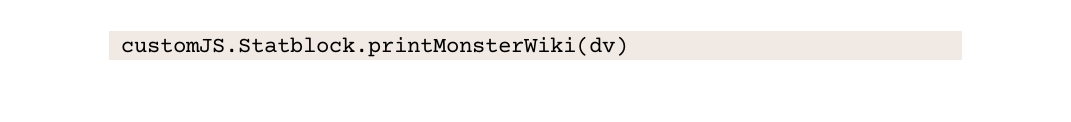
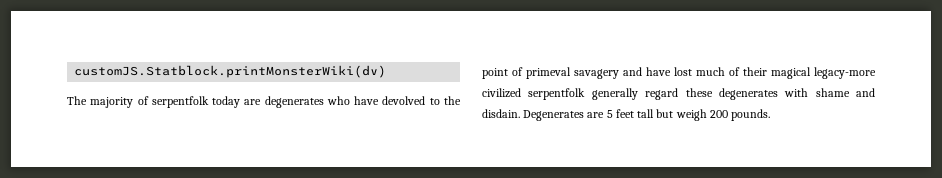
+ The majority of serpentfolk today are degenerates who have devolved to the point of primeval savagery and have lost much of their magical legacy-more civilized serpentfolk generally regard these degenerates with shame and disdain. Degenerates are 5 feet tall but weigh 200 pounds.

